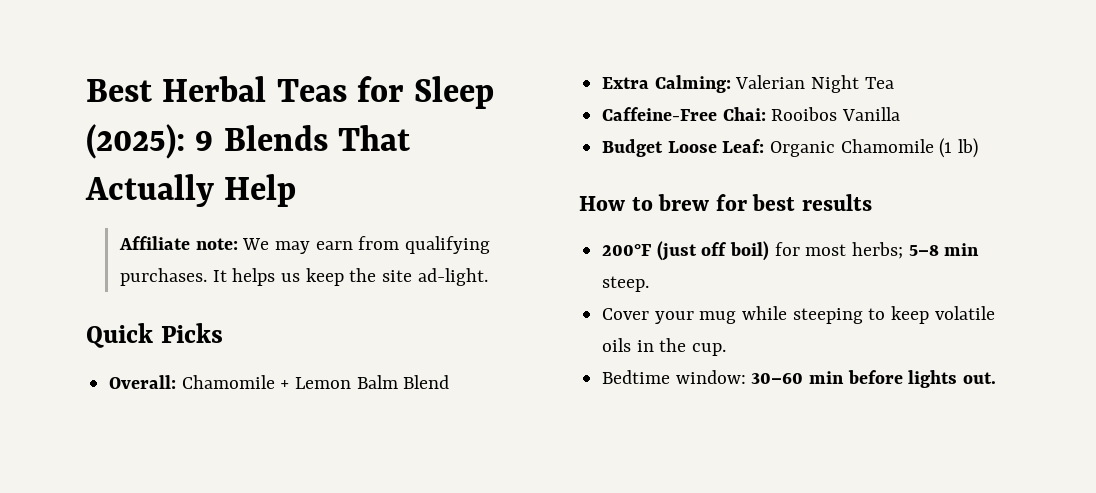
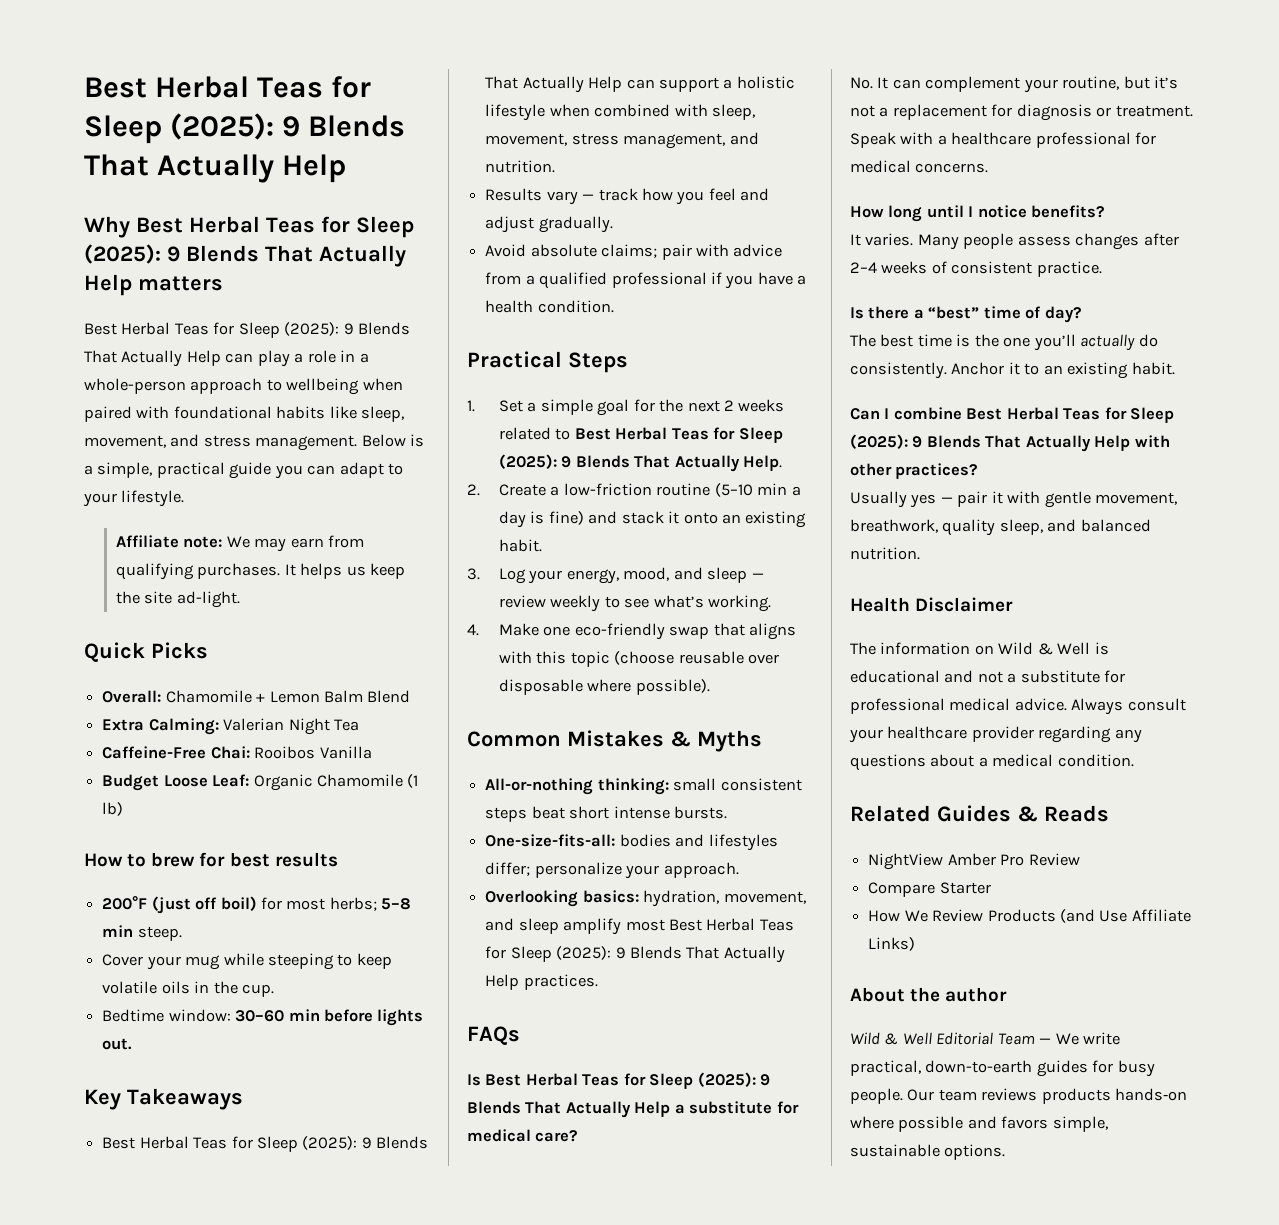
+ Why Best Herbal Teas for Sleep (2025): 9 Blends That Actually Help matters
+ Best Herbal Teas for Sleep (2025): 9 Blends That Actually Help can play a role in a whole-person approach to wellbeing when paired with foundational habits like sleep, movement, and stress management. Below is a simple, practical guide you can adapt to your lifestyle.
+ Key Takeaways
+ Best Herbal Teas for Sleep (2025): 9 Blends That Actually Help can support a holistic lifestyle when combined with sleep, movement, stress management, and nutrition.
+ Results vary — track how you feel and adjust gradually.
+ Avoid absolute claims; pair with advice from a qualified professional if you have a health condition.
+ Practical Steps
+ 1. Set a simple goal for the next 2 weeks related to Best Herbal Teas for Sleep (2025): 9 Blends That Actually Help.
+ 2. Create a low-friction routine (5–10 min a day is fine) and stack it onto an existing habit.
+ 3. Log your energy, mood, and sleep — review weekly to see what’s working.
+ 4. Make one eco-friendly swap that aligns with this topic (choose reusable over disposable where possible).
+ Common Mistakes & Myths
+ All-or-nothing thinking: small consistent steps beat short intense bursts.
+ One-size-fits-all: bodies and lifestyles differ; personalize your approach.
+ Overlooking basics: hydration, movement, and sleep amplify most Best Herbal Teas for Sleep (2025): 9 Blends That Actually Help practices.
+ FAQs
+ Is Best Herbal Teas for Sleep (2025): 9 Blends That Actually Help a substitute for medical care?
+ No. It can complement your routine, but it’s not a replacement for diagnosis or treatment. Speak with a healthcare professional for medical concerns.
+ How long until I notice benefits?
+ It varies. Many people assess changes after 2–4 weeks of consistent practice.
+ Is there a “best” time of day?
+ The best time is the one you’ll actually do consistently. Anchor it to an existing habit.
+ Can I combine Best Herbal Teas for Sleep (2025): 9 Blends That Actually Help with other practices?
+ Usually yes — pair it with gentle movement, breathwork, quality sleep, and balanced nutrition.
+ Health Disclaimer
+ The information on Wild & Well is educational and not a substitute for professional medical advice. Always consult your healthcare provider regarding any questions about a medical condition.
+ Related Guides & Reads
+ NightView Amber Pro Review
+ Compare Starter
+ How We Review Products (and Use Affiliate Links)
+ About the author
+ Wild & Well Editorial Team — We write practical, down-to-earth guides for busy people. Our team reviews products hands‑on where possible and favors simple, sustainable options.

